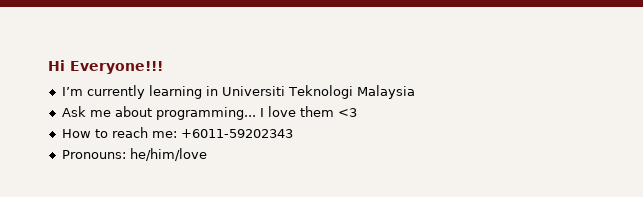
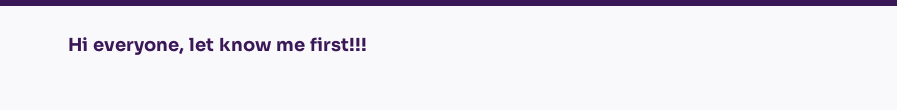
- Hi Everyone!!!
- I’m currently learning in Universiti Teknologi Malaysia
- Ask me about programming... I love them <3
- How to reach me: +6011-59202343
- Pronouns: he/him/love
+ Hi everyone, let know me first!!!

